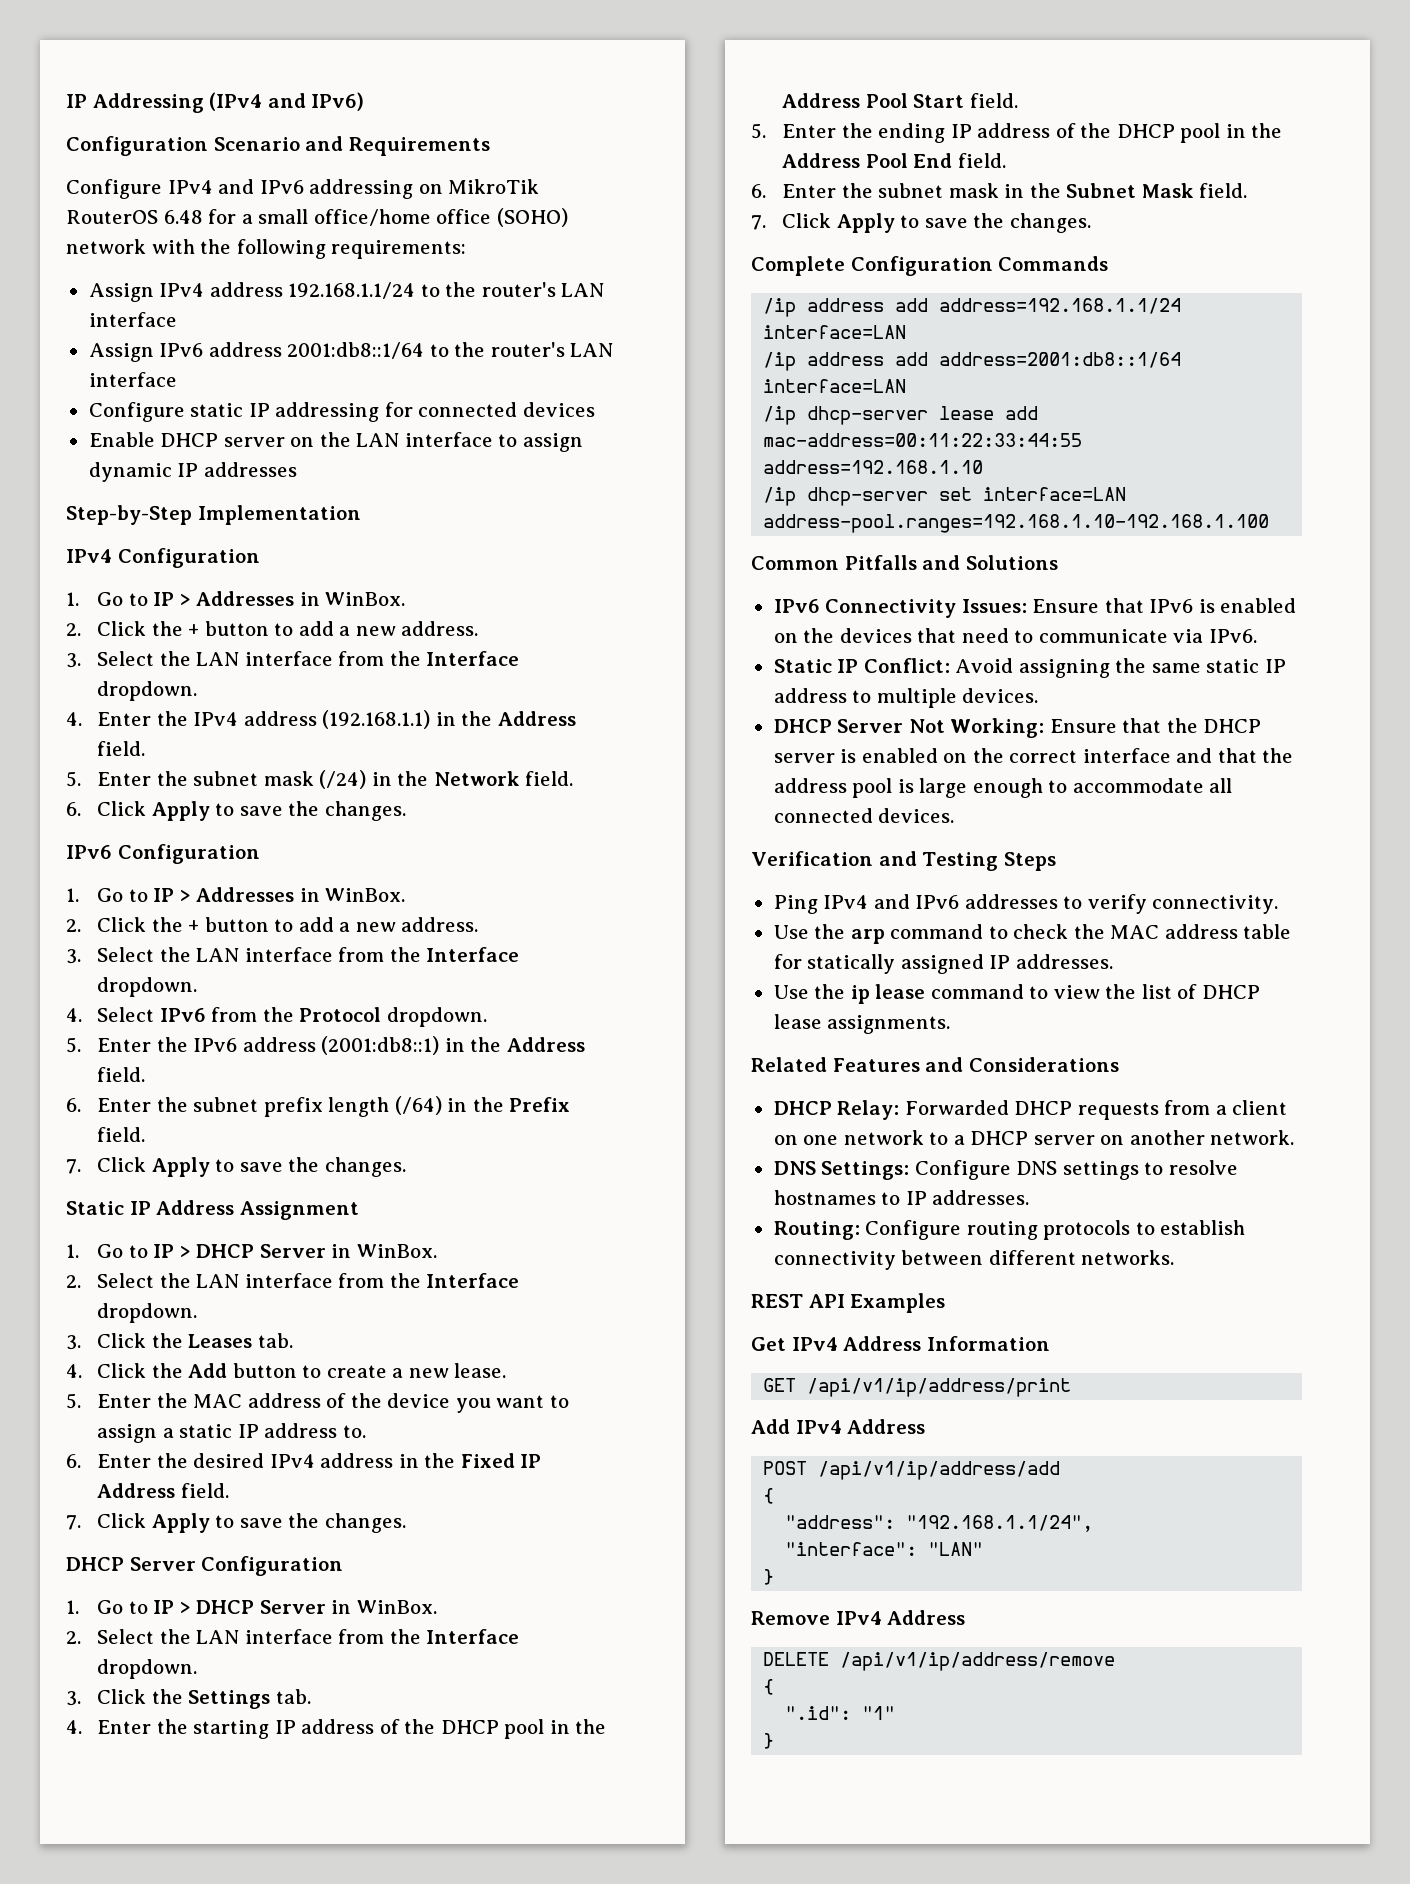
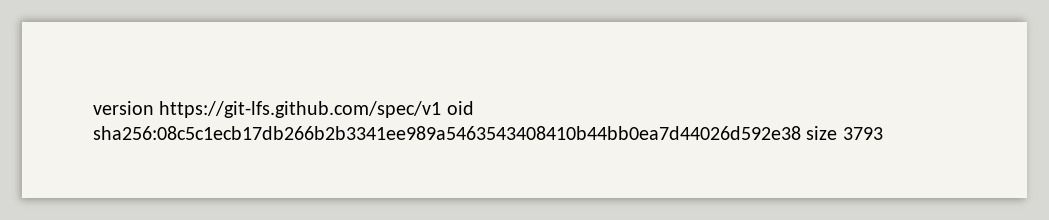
- IP Addressing (IPv4 and IPv6)
- Configuration Scenario and Requirements
- Configure IPv4 and IPv6 addressing on MikroTik RouterOS 6.48 for a small office/home office (SOHO) network with the following requirements:
- Assign IPv4 address 192.168.1.1/24 to the router's LAN interface
- Assign IPv6 address 2001:db8::1/64 to the router's LAN interface
- Configure static IP addressing for connected devices
- Enable DHCP server on the LAN interface to assign dynamic IP addresses
- Step-by-Step Implementation
- IPv4 Configuration
- 1. Go to IP > Addresses in WinBox.
- 2. Click the + button to add a new address.
- 3. Select the LAN interface from the Interface dropdown.
- 4. Enter the IPv4 address (192.168.1.1) in the Address field.
- 5. Enter the subnet mask (/24) in the Network field.
- 6. Click Apply to save the changes.
- IPv6 Configuration
- 1. Go to IP > Addresses in WinBox.
- 2. Click the + button to add a new address.
- 3. Select the LAN interface from the Interface dropdown.
- 4. Select IPv6 from the Protocol dropdown.
- 5. Enter the IPv6 address (2001:db8::1) in the Address field.
- 6. Enter the subnet prefix length (/64) in the Prefix field.
- 7. Click Apply to save the changes.
- Static IP Address Assignment
- 1. Go to IP > DHCP Server in WinBox.
- 2. Select the LAN interface from the Interface dropdown.
- 3. Click the Leases tab.
- 4. Click the Add button to create a new lease.
- 5. Enter the MAC address of the device you want to assign a static IP address to.
- 6. Enter the desired IPv4 address in the Fixed IP Address field.
- 7. Click Apply to save the changes.
- DHCP Server Configuration
- 1. Go to IP > DHCP Server in WinBox.
- 2. Select the LAN interface from the Interface dropdown.
- 3. Click the Settings tab.
- 4. Enter the starting IP address of the DHCP pool in the Address Pool Start field.
- 5. Enter the ending IP address of the DHCP pool in the Address Pool End field.
- 6. Enter the subnet mask in the Subnet Mask field.
- 7. Click Apply to save the changes.
- Complete Configuration Commands
- /ip address add address=192.168.1.1/24 interface=LAN
- /ip address add address=2001:db8::1/64 interface=LAN
- /ip dhcp-server lease add mac-address=00:11:22:33:44:55 address=192.168.1.10
- /ip dhcp-server set interface=LAN address-pool.ranges=192.168.1.10-192.168.1.100
- Common Pitfalls and Solutions
- IPv6 Connectivity Issues: Ensure that IPv6 is enabled on the devices that need to communicate via IPv6.
- Static IP Conflict: Avoid assigning the same static IP address to multiple devices.
- DHCP Server Not Working: Ensure that the DHCP server is enabled on the correct interface and that the address pool is large enough to accommodate all connected devices.
- Verification and Testing Steps
- Ping IPv4 and IPv6 addresses to verify connectivity.
- Use the arp command to check the MAC address table for statically assigned IP addresses.
- Use the ip lease command to view the list of DHCP lease assignments.
- Related Features and Considerations
- DHCP Relay: Forwarded DHCP requests from a client on one network to a DHCP server on another network.
- DNS Settings: Configure DNS settings to resolve hostnames to IP addresses.
- Routing: Configure routing protocols to establish connectivity between different networks.
- REST API Examples
- Get IPv4 Address Information
- GET /api/v1/ip/address/print
- Add IPv4 Address
- POST /api/v1/ip/address/add
- {
- "address": "192.168.1.1/24",
- "interface": "LAN"
- }
- Remove IPv4 Address
- DELETE /api/v1/ip/address/remove
- {
- ".id": "1"
- }
+ version https://git-lfs.github.com/spec/v1 oid sha256:08c5c1ecb17db266b2b3341ee989a5463543408410b44bb0ea7d44026d592e38 size 3793

